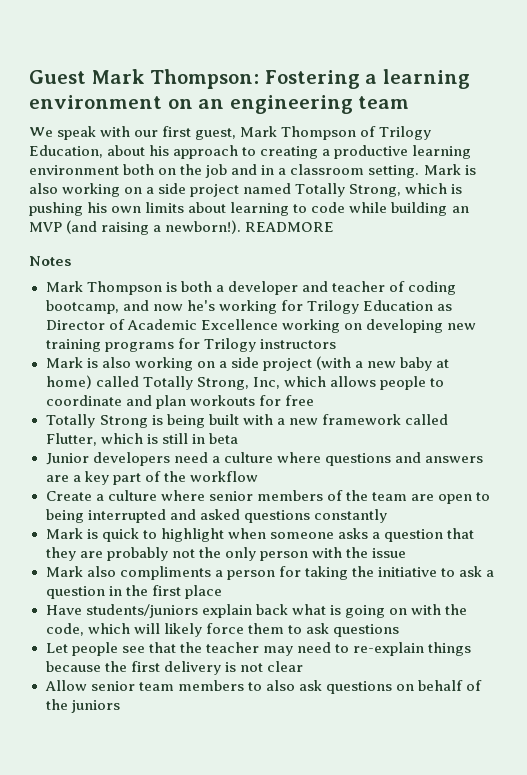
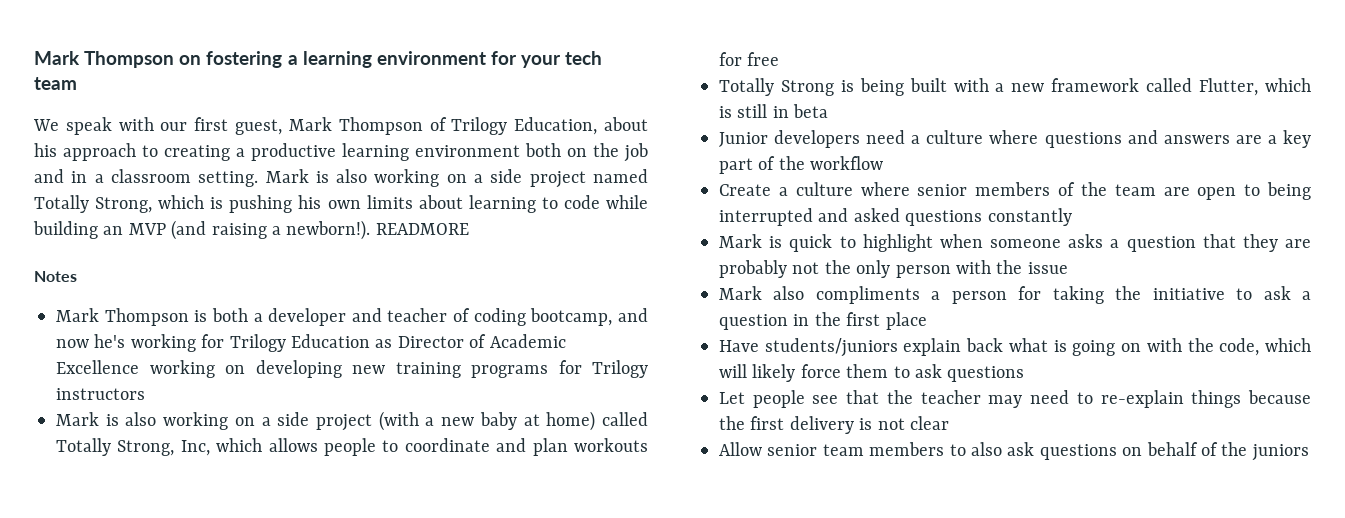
- Guest Mark Thompson: Fostering a learning environment on an engineering team
+ Mark Thompson on fostering a learning environment for your tech team

